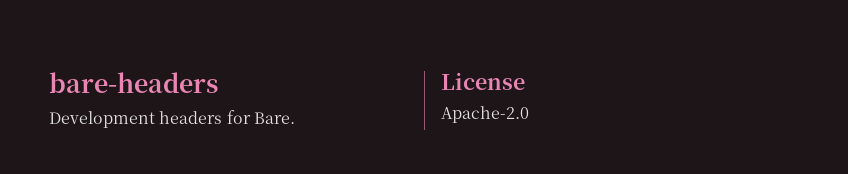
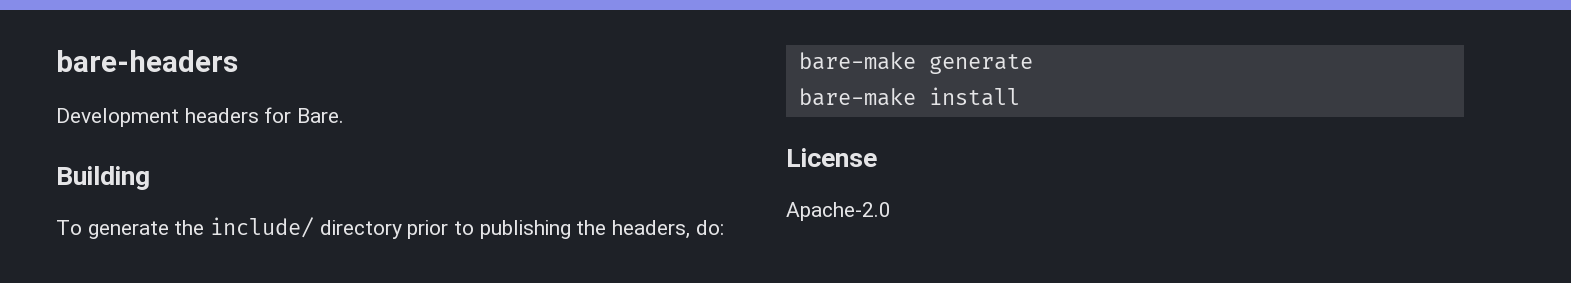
+ Building
+ To generate the include/ directory prior to publishing the headers, do:
+ bare-make generate
+ bare-make install

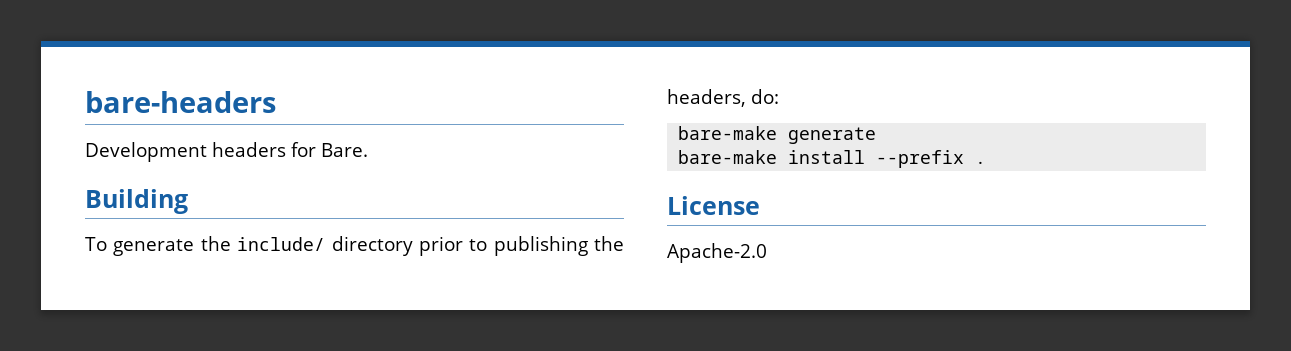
- bare-make install
+ bare-make install --prefix .

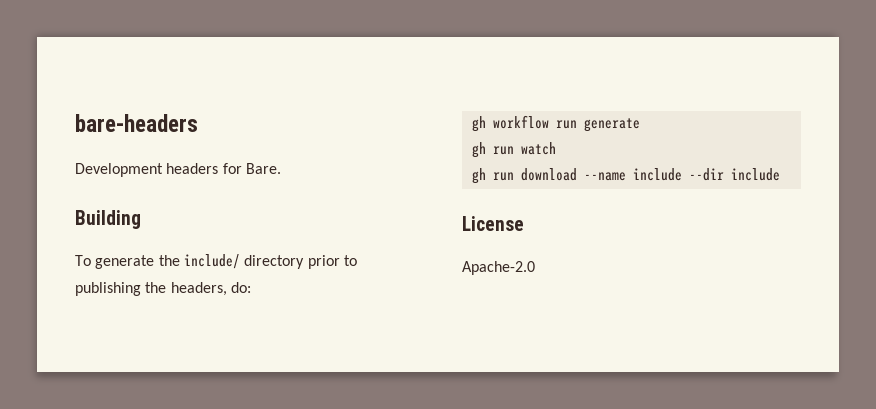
- bare-make generate
- bare-make install --prefix .
+ gh workflow run generate
+ gh run watch
+ gh run download --name include --dir include

